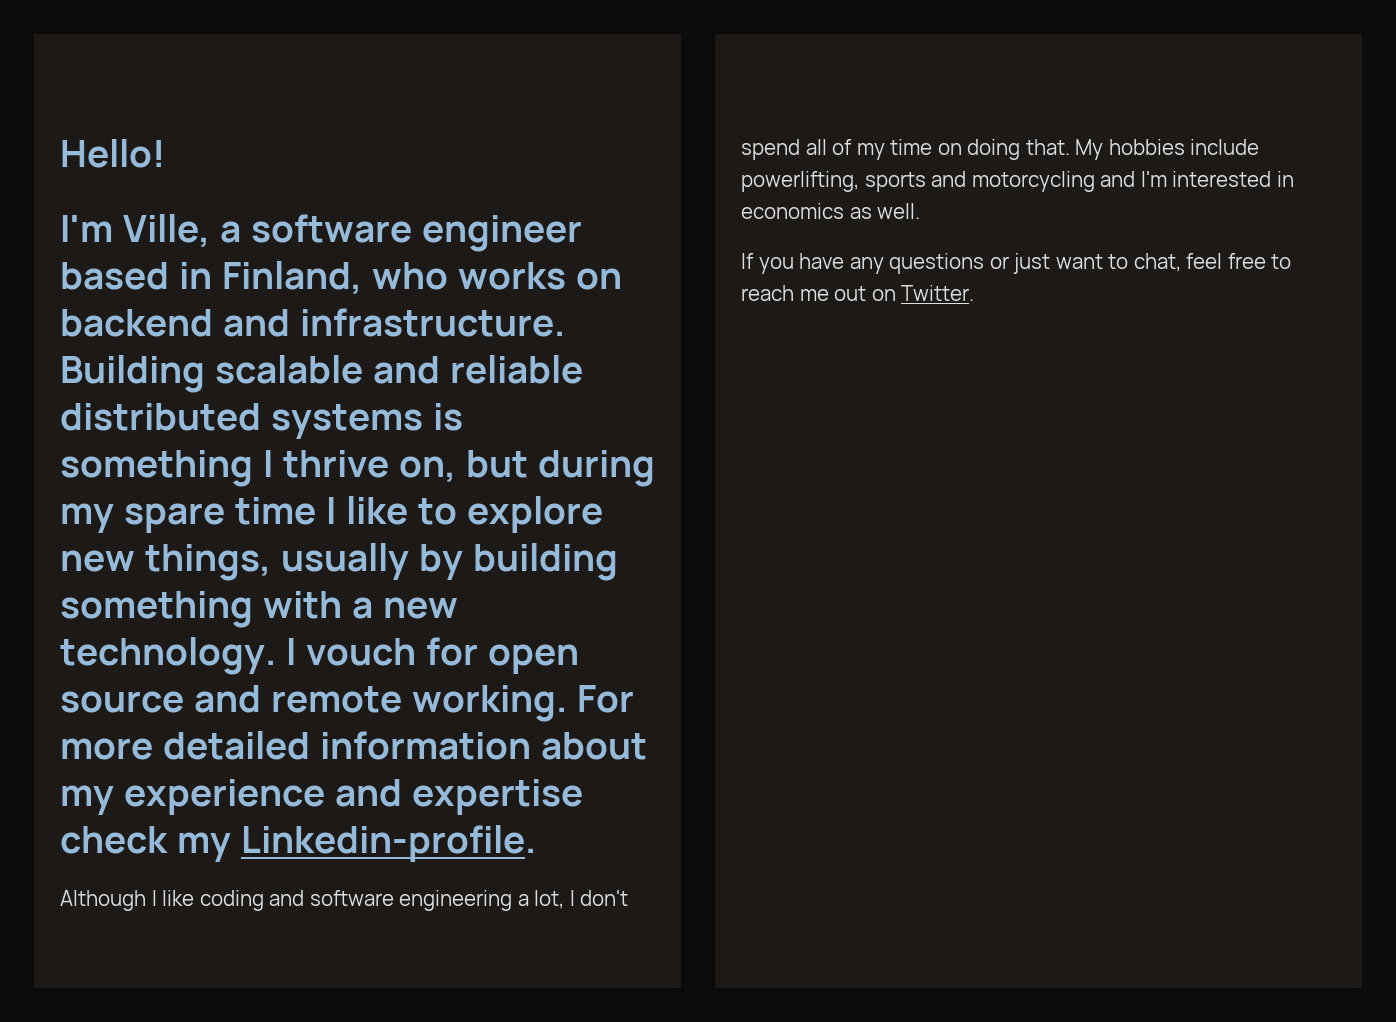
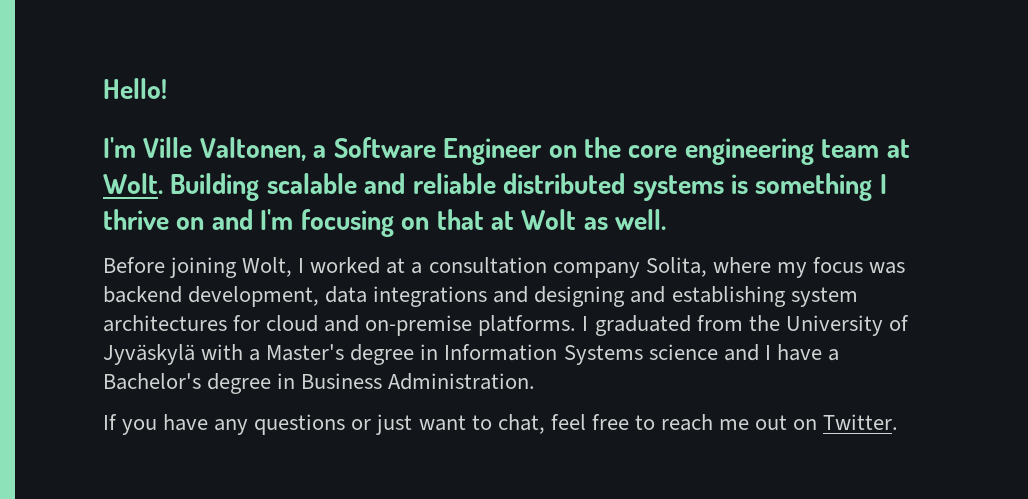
- I'm Ville, a software engineer based in Finland, who works on backend and infrastructure.
+ I'm Ville Valtonen, a Software Engineer on the core engineering team at Wolt.
- Building scalable and reliable distributed systems is something I thrive on, but during my spare time I like to explore new things, usually by building something with a new technology. I vouch for open source and remote working. For more detailed information about my experience and expertise check my Linkedin-profile.
- Although I like coding and software engineering a lot, I don't spend all of my time on doing that. My hobbies include powerlifting, sports and motorcycling and I'm interested in economics as well.
+ Building scalable and reliable distributed systems is something I thrive on and I'm focusing on that at Wolt as well.
+ Before joining Wolt, I worked at a consultation company Solita, where my focus was backend development, data integrations and designing and establishing system architectures for cloud and on-premise platforms. I graduated from the University of Jyväskylä with a Master's degree in Information Systems science and I have a Bachelor's degree in Business Administration.

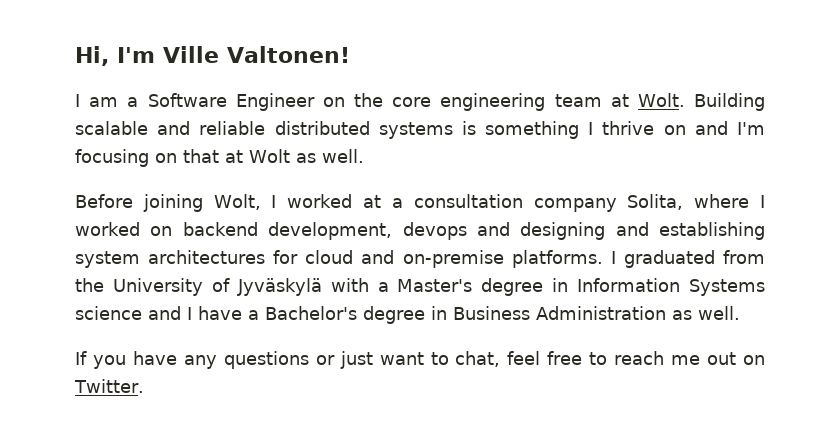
- Hello!
- I'm Ville Valtonen, a Software Engineer on the core engineering team at Wolt.
+ Hi, I'm Ville Valtonen!
+ I am a Software Engineer on the core engineering team at Wolt.
- Before joining Wolt, I worked at a consultation company Solita, where my focus was backend development, data integrations and designing and establishing system architectures for cloud and on-premise platforms.
+ Before joining Wolt, I worked at a consultation company Solita, where I worked on backend development, devops and designing and establishing system architectures for cloud and on-premise platforms.
- I graduated from the University of Jyväskylä with a Master's degree in Information Systems science and I have a Bachelor's degree in Business Administration.
+ I graduated from the University of Jyväskylä with a Master's degree in Information Systems science and I have a Bachelor's degree in Business Administration as well.

